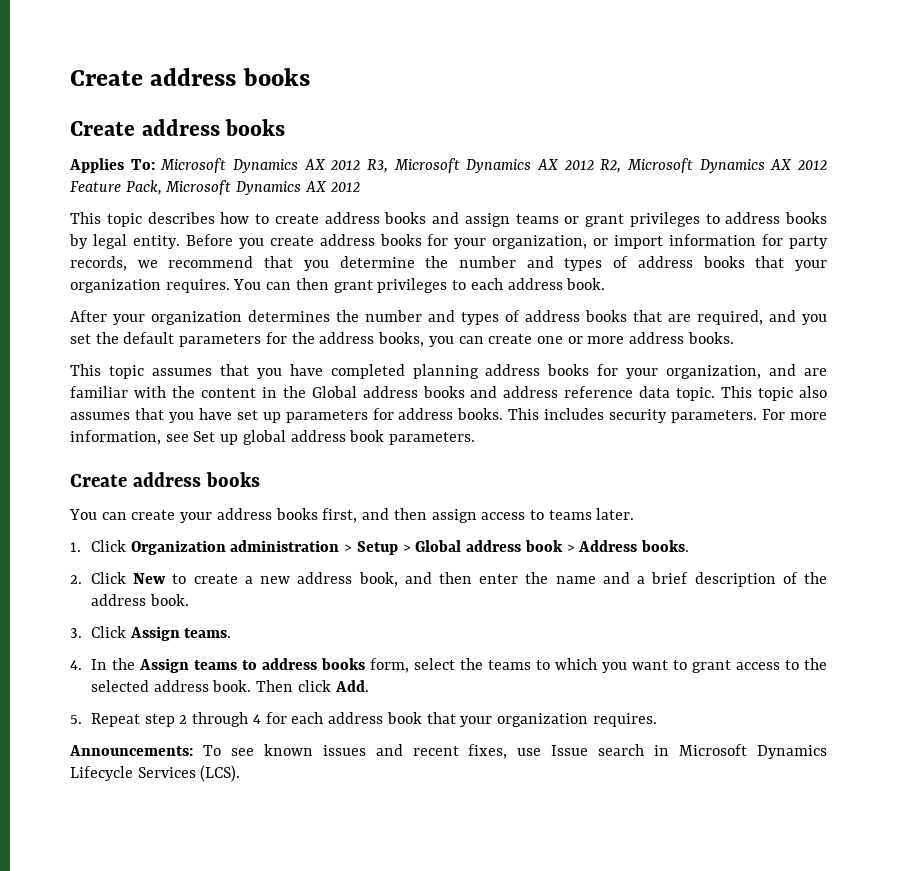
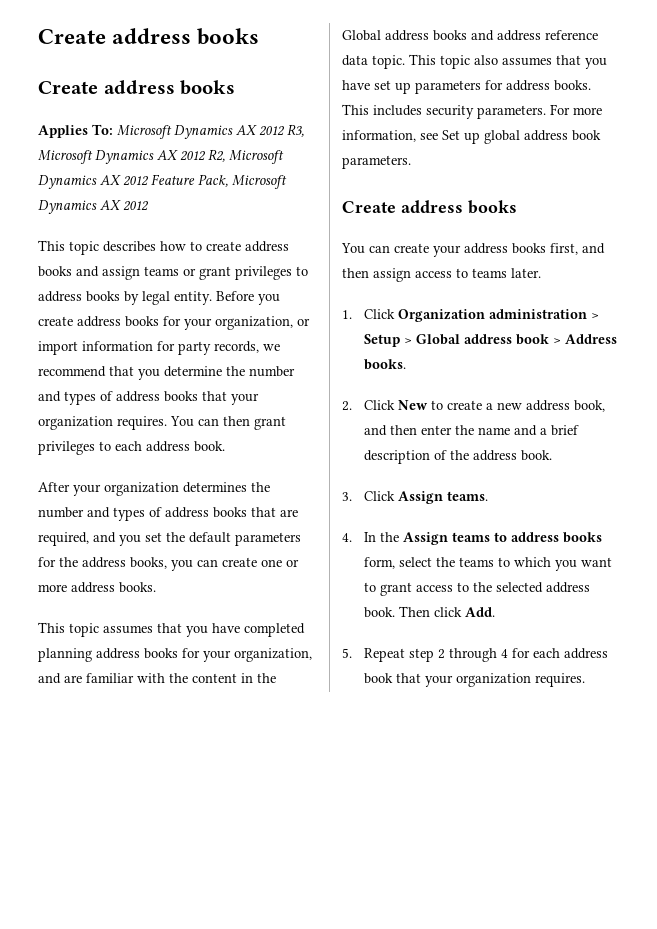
- Announcements: To see known issues and recent fixes, use Issue search in Microsoft Dynamics Lifecycle Services (LCS).

